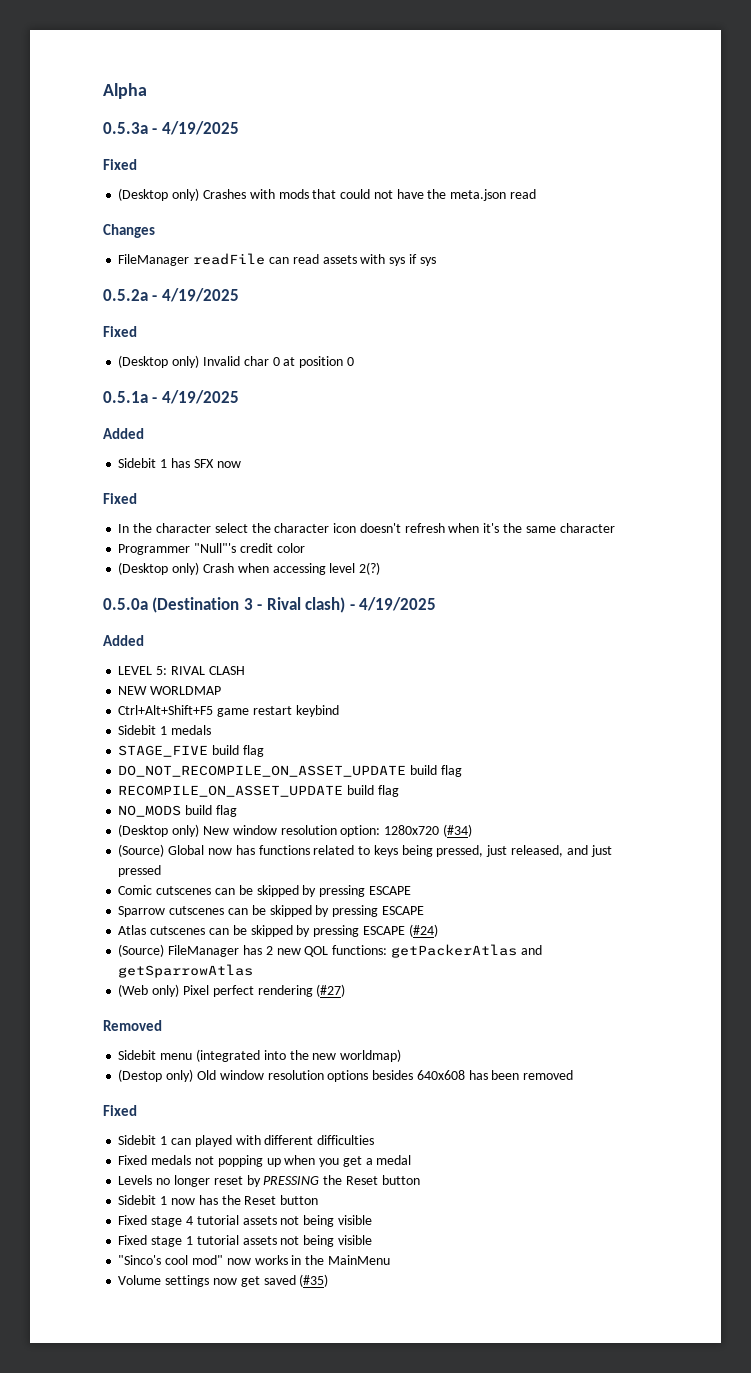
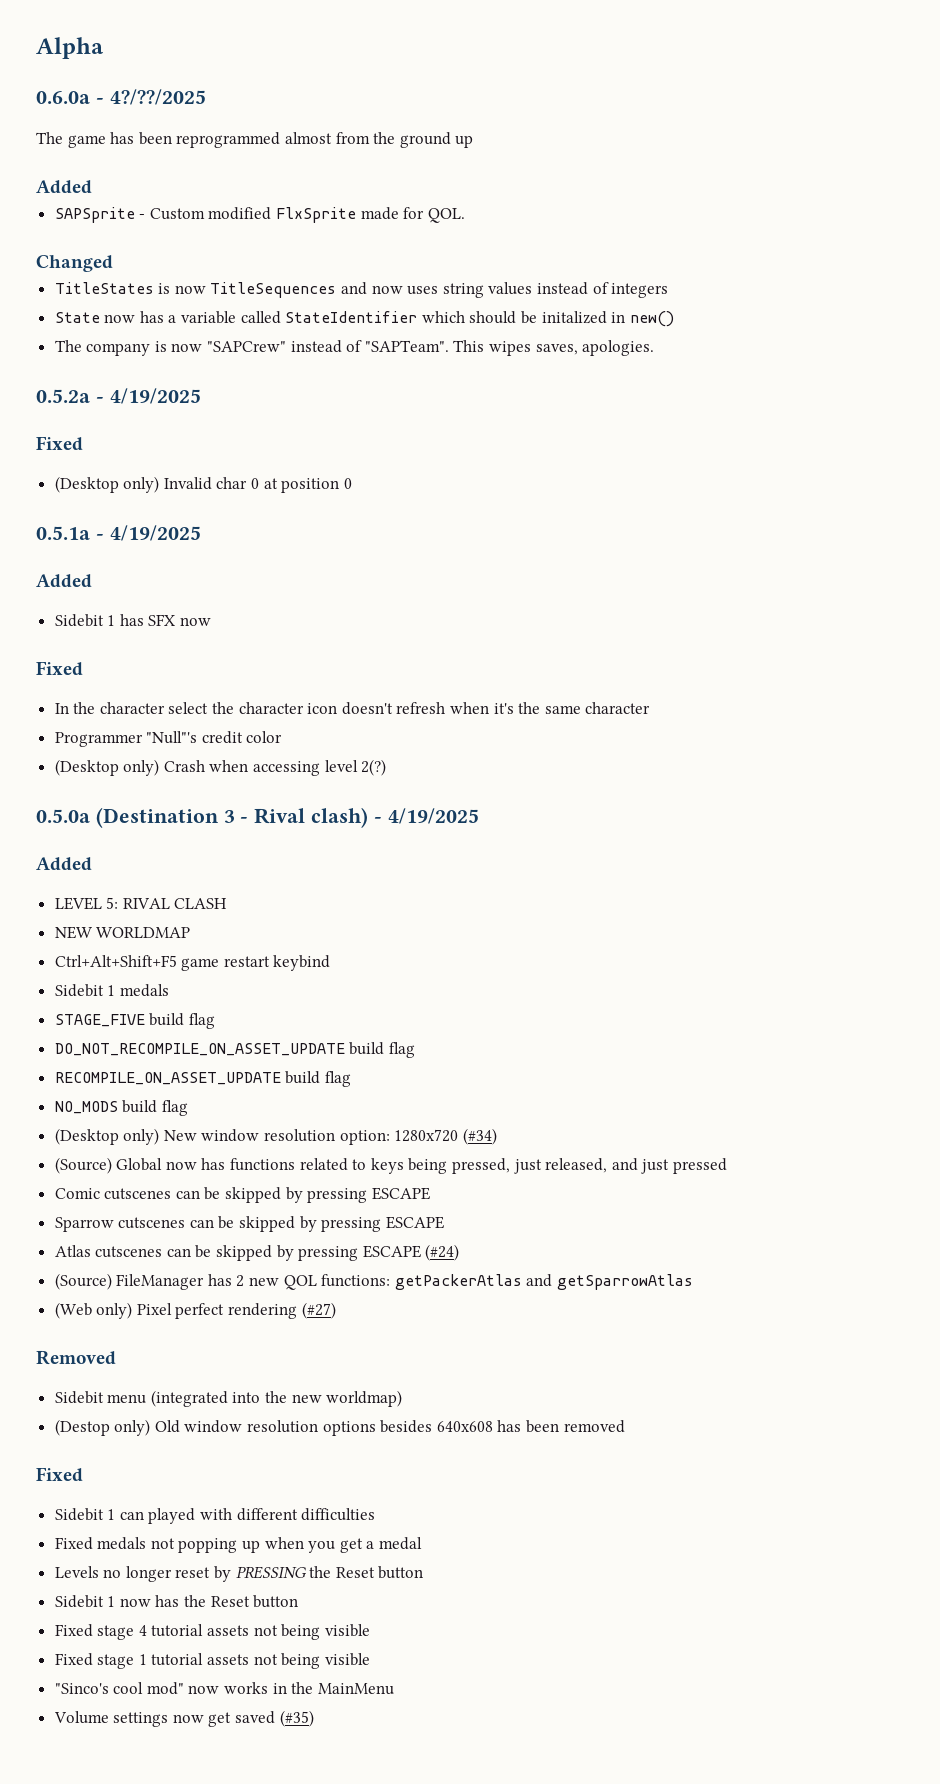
- 0.5.3a - 4/19/2025
- Fixed
- (Desktop only) Crashes with mods that could not have the meta.json read
- Changes
- FileManager readFile can read assets with sys if sys
+ 0.6.0a - 4?/??/2025
+ The game has been reprogrammed almost from the ground up
+ Added
+ SAPSprite - Custom modified FlxSprite made for QOL.
+ Changed
+ TitleStates is now TitleSequences and now uses string values instead of integers
+ State now has a variable called StateIdentifier which should be initalized in new()
+ The company is now "SAPCrew" instead of "SAPTeam". This wipes saves, apologies.

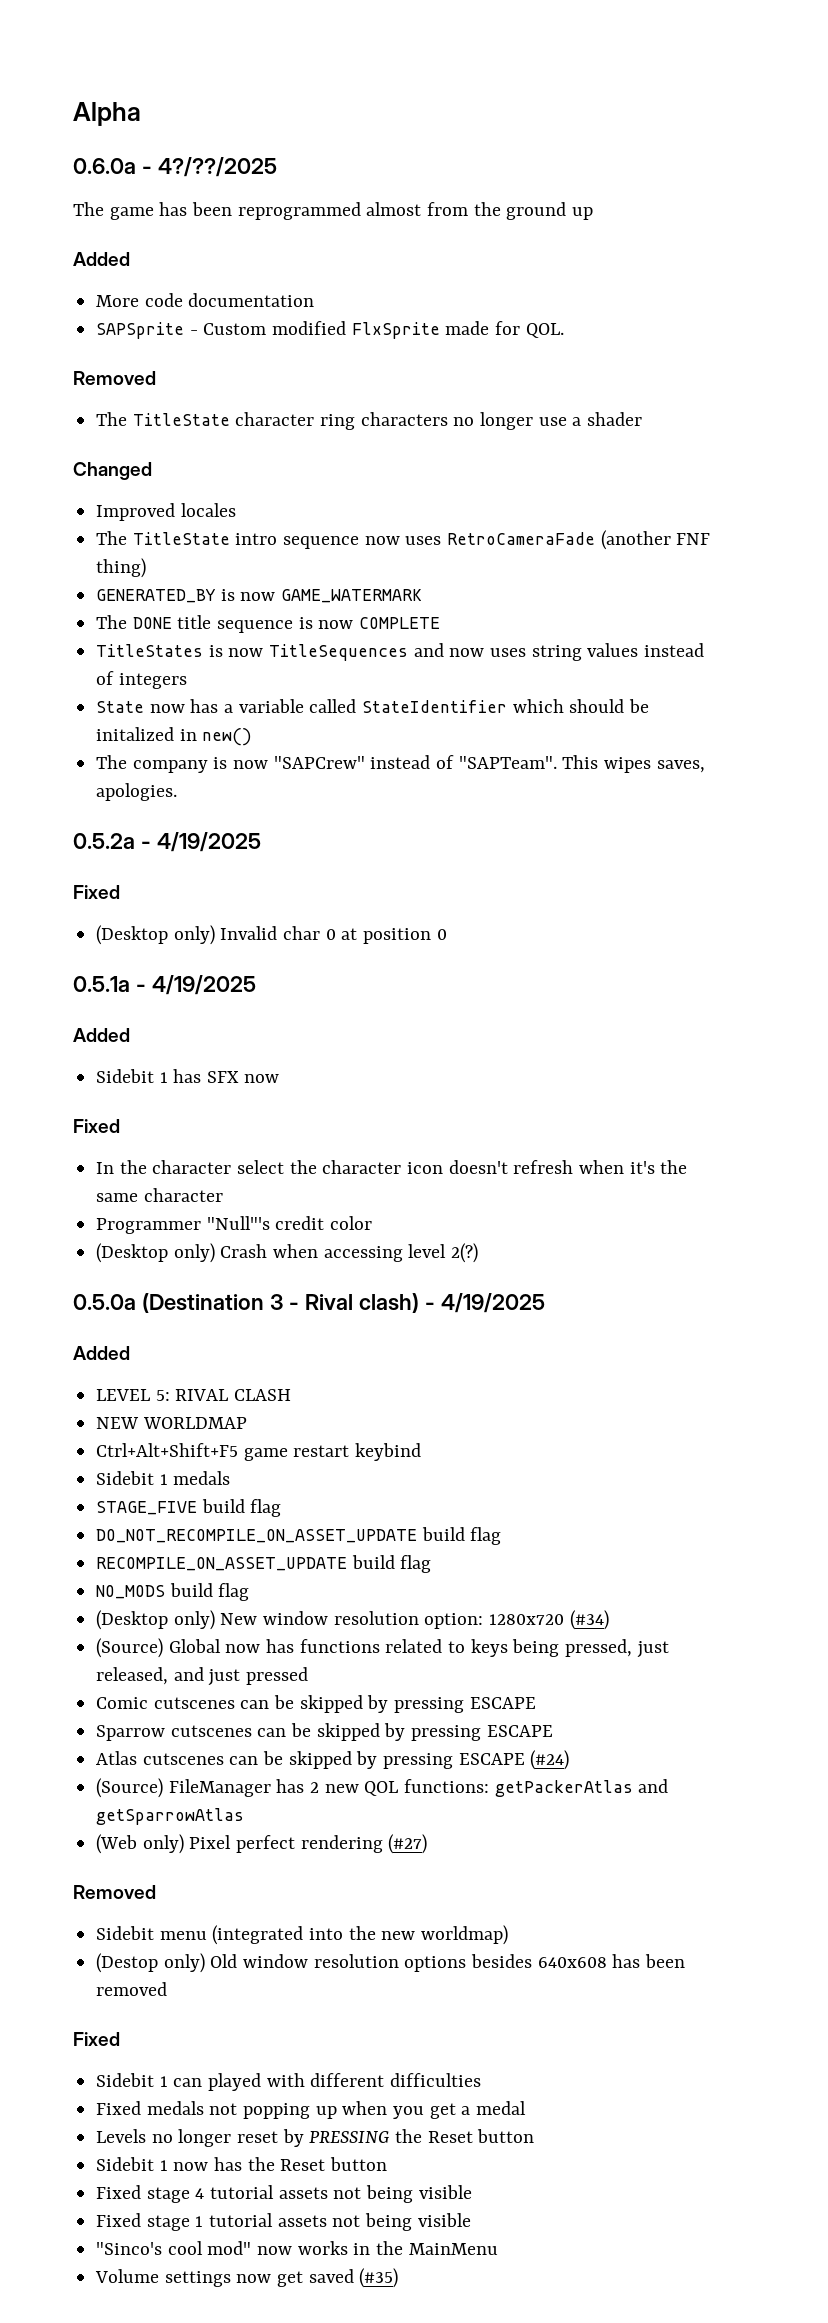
+ More code documentation
  SAPSprite - Custom modified FlxSprite made for QOL.
+ Removed
+ The TitleState character ring characters no longer use a shader
  Changed
+ Improved locales
+ The TitleState intro sequence now uses RetroCameraFade (another FNF thing)
+ GENERATED_BY is now GAME_WATERMARK
+ The DONE title sequence is now COMPLETE

